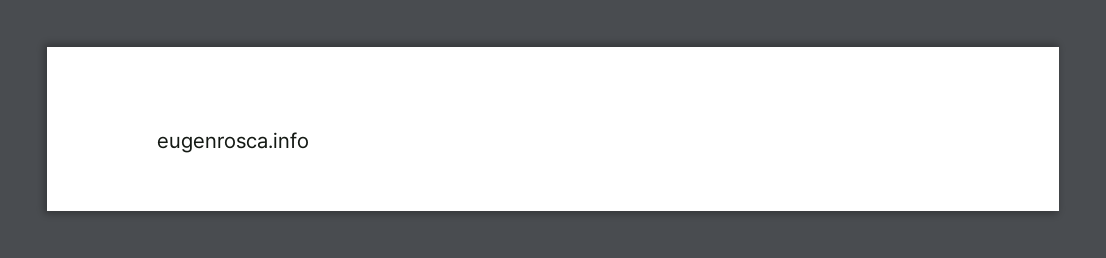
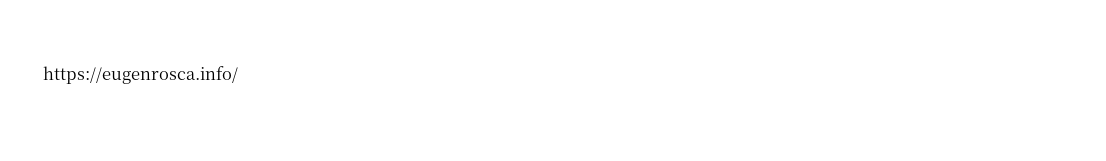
- eugenrosca.info
+ https://eugenrosca.info/

